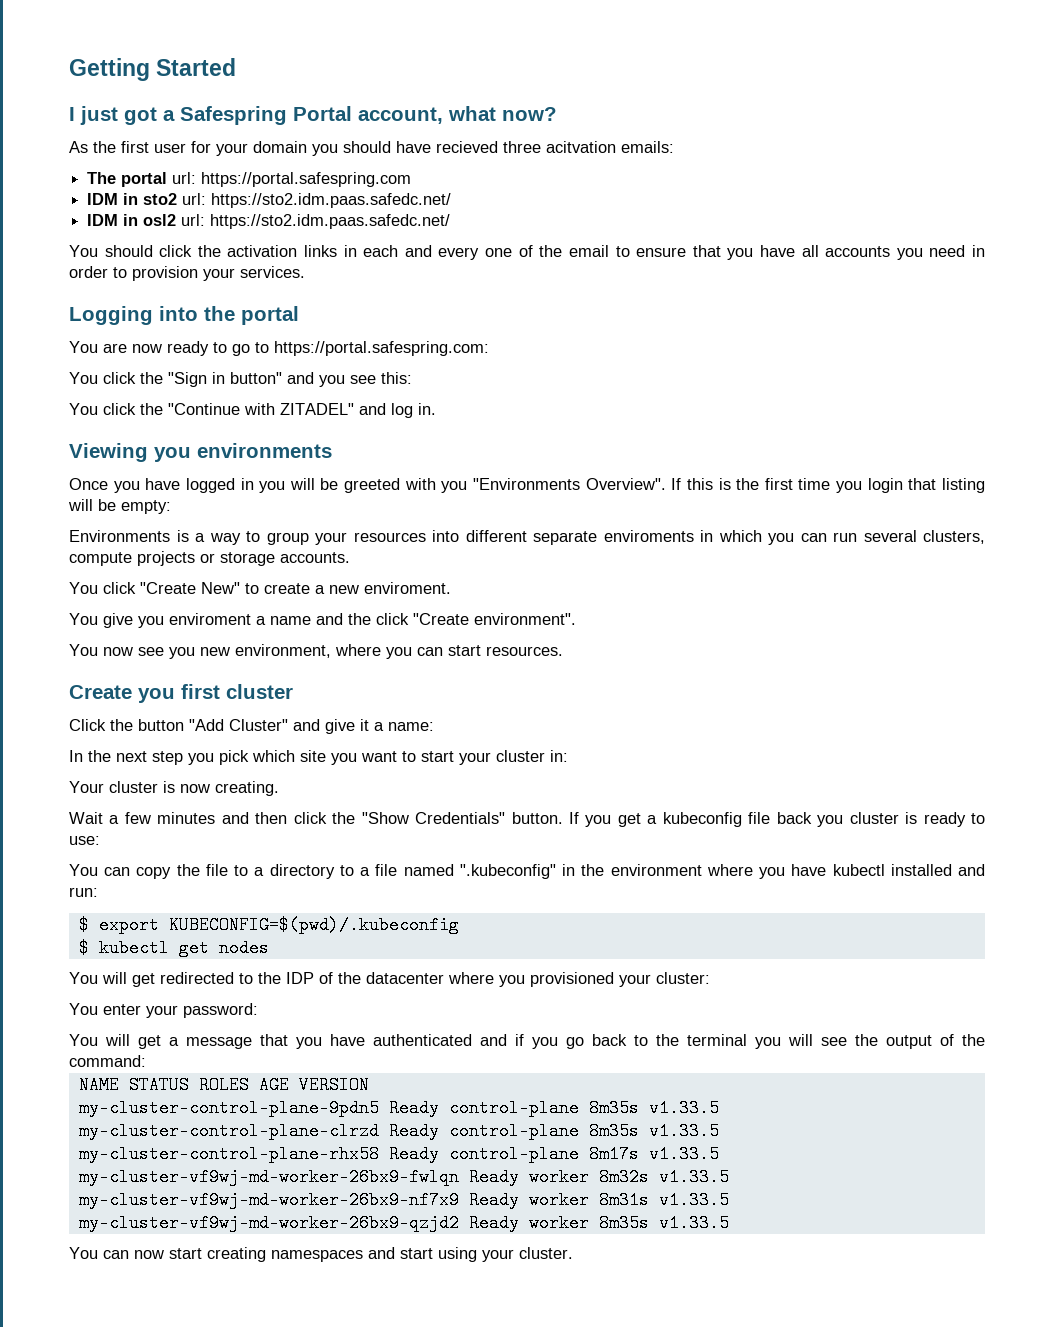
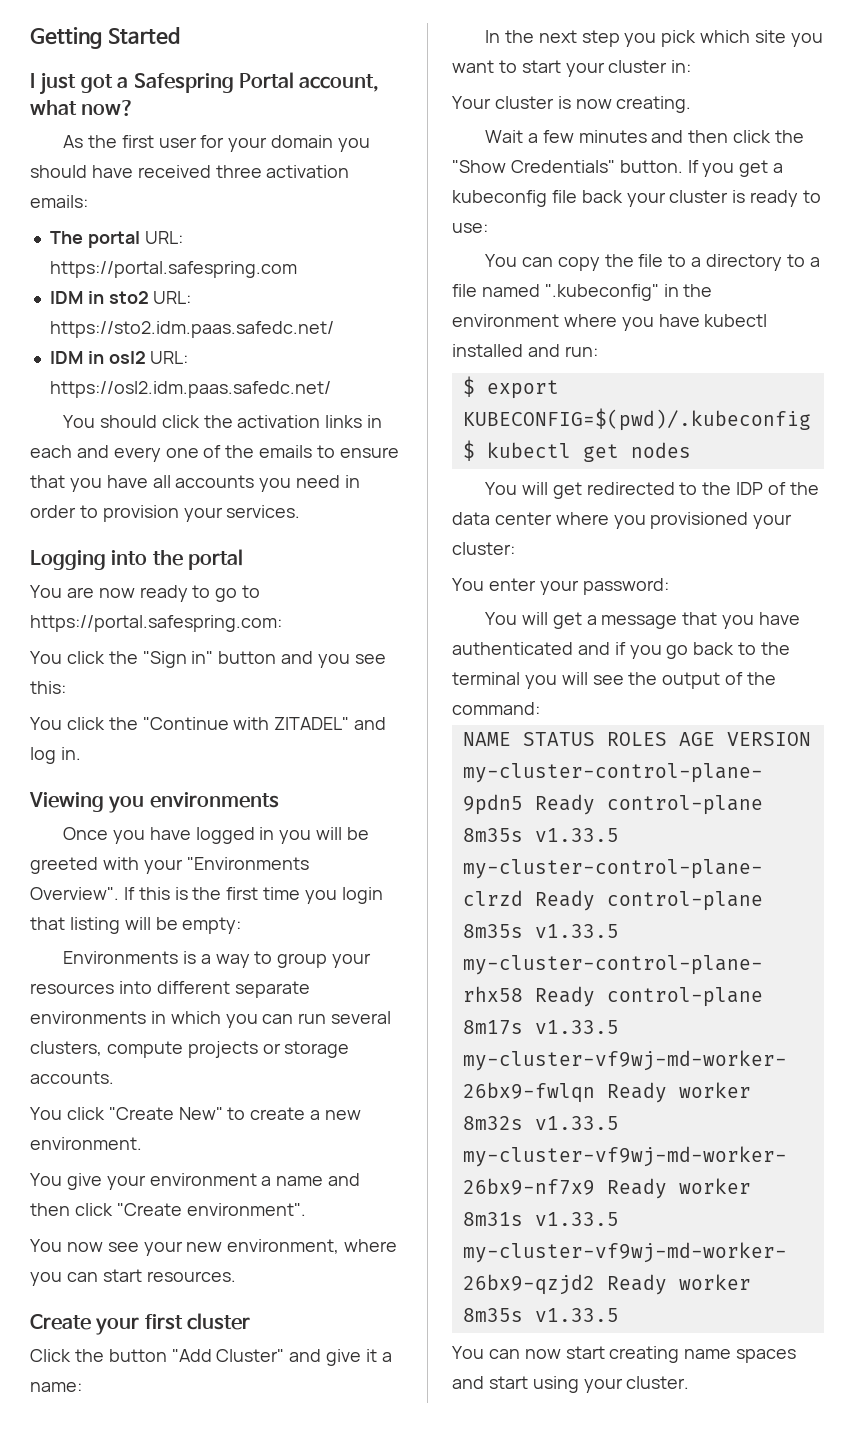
- As the first user for your domain you should have recieved three acitvation emails:
+ As the first user for your domain you should have received three activation emails:
- The portal url: https://portal.safespring.com
+ The portal URL: https://portal.safespring.com
- IDM in sto2 url: https://sto2.idm.paas.safedc.net/
+ IDM in sto2 URL: https://sto2.idm.paas.safedc.net/
- IDM in osl2 url: https://sto2.idm.paas.safedc.net/
+ IDM in osl2 URL: https://osl2.idm.paas.safedc.net/
- You should click the activation links in each and every one of the email to ensure that you have all accounts you need in order to provision your services.
+ You should click the activation links in each and every one of the emails to ensure that you have all accounts you need in order to provision your services.
- You click the "Sign in button" and you see this:
+ You click the "Sign in" button and you see this:
- Once you have logged in you will be greeted with you "Environments Overview".
+ Once you have logged in you will be greeted with your "Environments Overview".
- Environments is a way to group your resources into different separate enviroments in which you can run several clusters, compute projects or storage accounts.
+ Environments is a way to group your resources into different separate environments in which you can run several clusters, compute projects or storage accounts.
- You click "Create New" to create a new enviroment.
+ You click "Create New" to create a new environment.
- You give you enviroment a name and the click "Create environment".
+ You give your environment a name and then click "Create environment".
- You now see you new environment, where you can start resources.
+ You now see your new environment, where you can start resources.
- Create you first cluster
+ Create your first cluster
- If you get a kubeconfig file back you cluster is ready to use:
+ If you get a kubeconfig file back your cluster is ready to use:
- You will get redirected to the IDP of the datacenter where you provisioned your cluster:
+ You will get redirected to the IDP of the data center where you provisioned your cluster:
- You can now start creating namespaces and start using your cluster.
+ You can now start creating name spaces and start using your cluster.

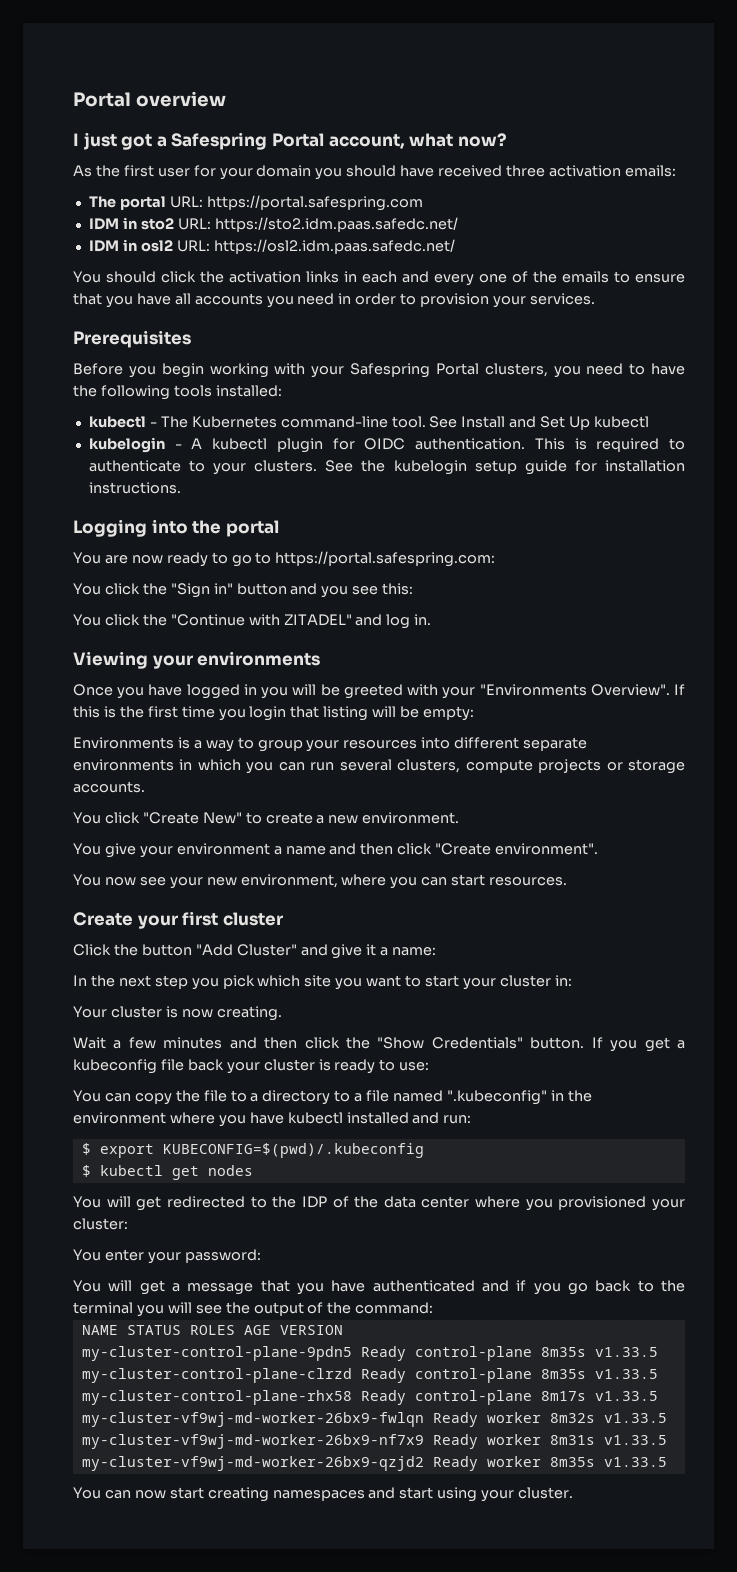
- Getting Started
+ Portal overview
+ Prerequisites
+ Before you begin working with your Safespring Portal clusters, you need to have the following tools installed:
+ kubectl - The Kubernetes command-line tool. See Install and Set Up kubectl
+ kubelogin - A kubectl plugin for OIDC authentication. This is required to authenticate to your clusters. See the kubelogin setup guide for installation instructions.
- Viewing you environments
+ Viewing your environments
- You can now start creating name spaces and start using your cluster.
+ You can now start creating namespaces and start using your cluster.

